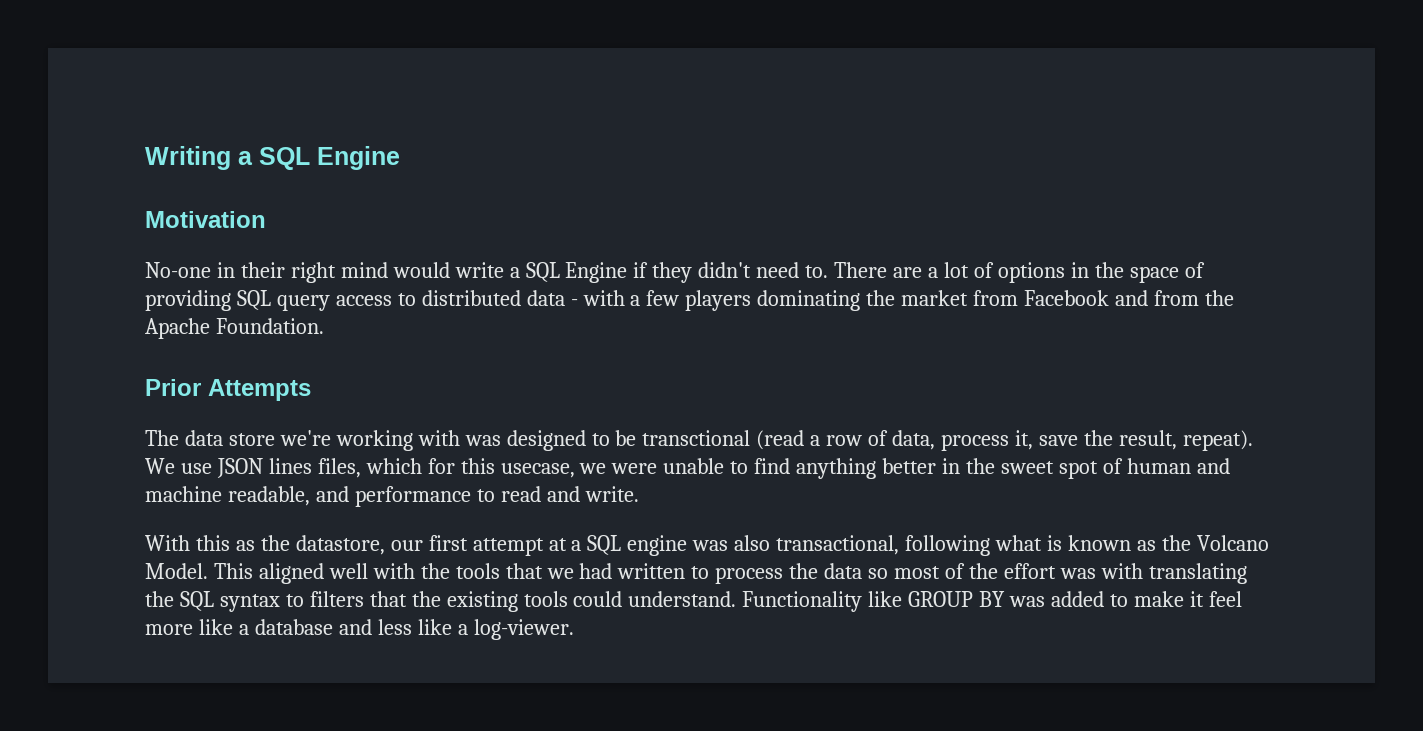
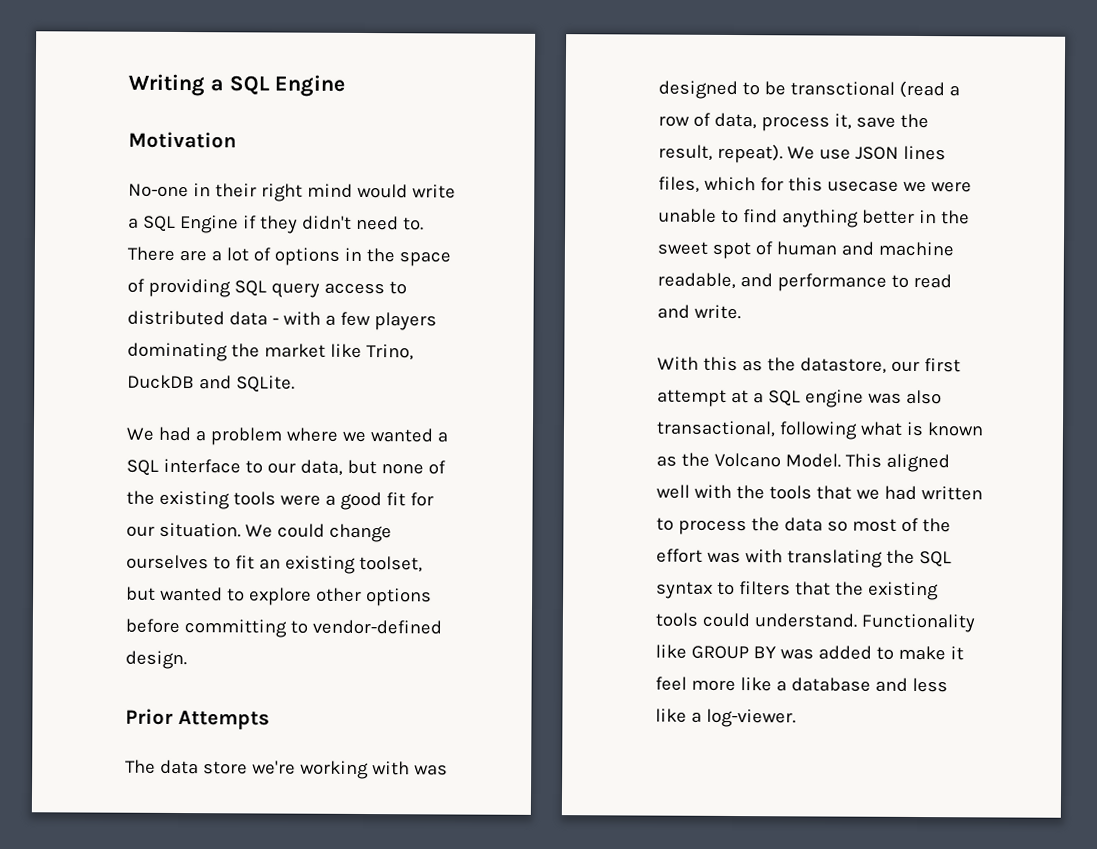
- There are a lot of options in the space of providing SQL query access to distributed data - with a few players dominating the market from Facebook and from the Apache Foundation.
+ There are a lot of options in the space of providing SQL query access to distributed data - with a few players dominating the market like Trino, DuckDB and SQLite.
+ We had a problem where we wanted a SQL interface to our data, but none of the existing tools were a good fit for our situation. We could change ourselves to fit an existing toolset, but wanted to explore other options before committing to vendor-defined design.
- We use JSON lines files, which for this usecase, we were unable to find anything better in the sweet spot of human and machine readable, and performance to read and write.
+ We use JSON lines files, which for this usecase we were unable to find anything better in the sweet spot of human and machine readable, and performance to read and write.

